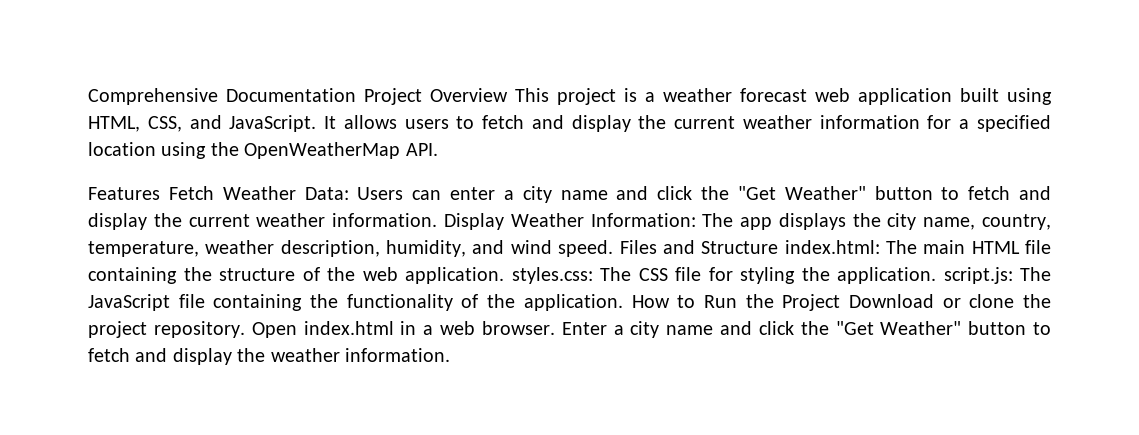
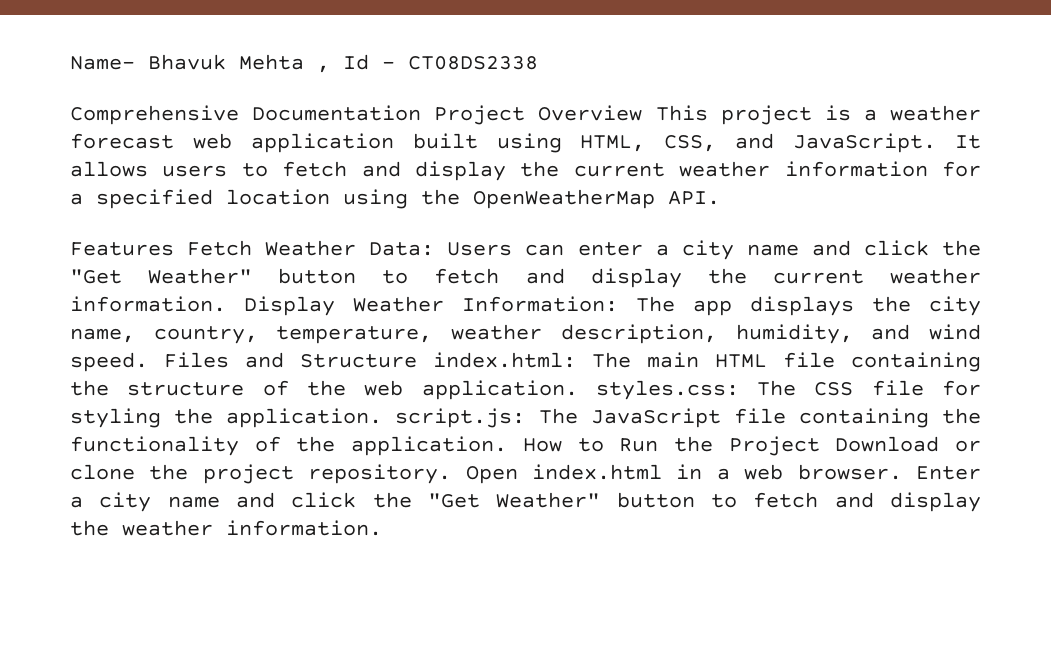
+ Name- Bhavuk Mehta , Id - CT08DS2338

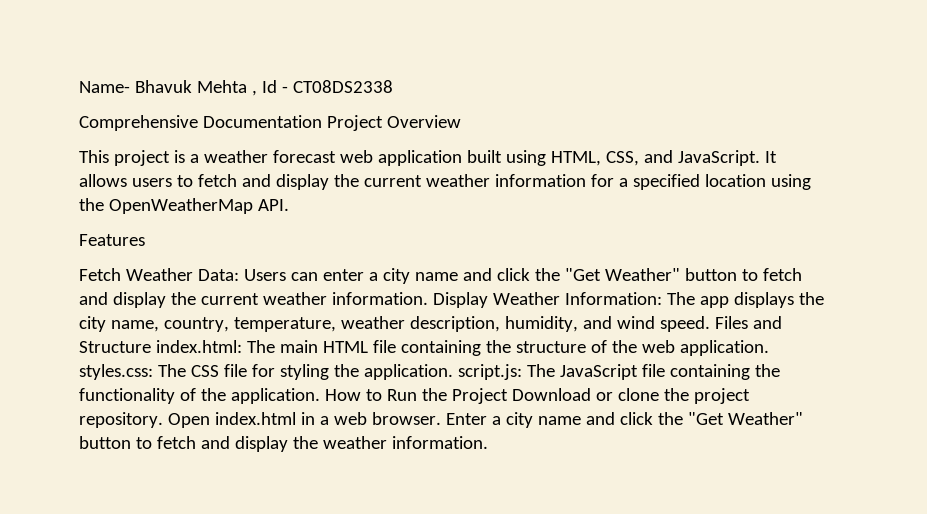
- Comprehensive Documentation Project Overview This project is a weather forecast web application built using HTML, CSS, and JavaScript.
+ Comprehensive Documentation Project Overview
+ This project is a weather forecast web application built using HTML, CSS, and JavaScript.
- Features Fetch Weather Data: Users can enter a city name and click the "Get Weather" button to fetch and display the current weather information.
+ Features
+ Fetch Weather Data: Users can enter a city name and click the "Get Weather" button to fetch and display the current weather information.

